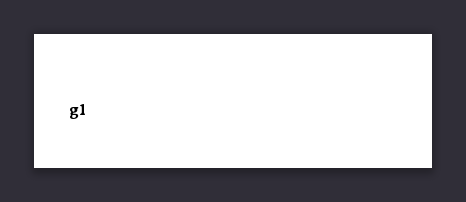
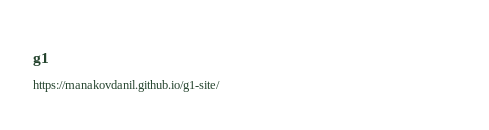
+ https://manakovdanil.github.io/g1-site/

